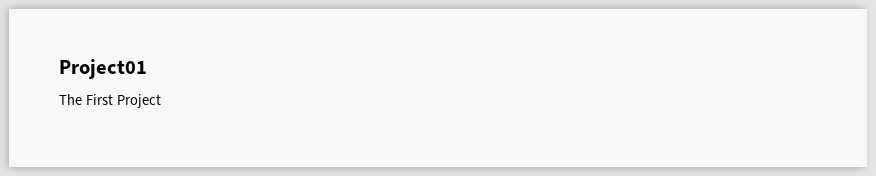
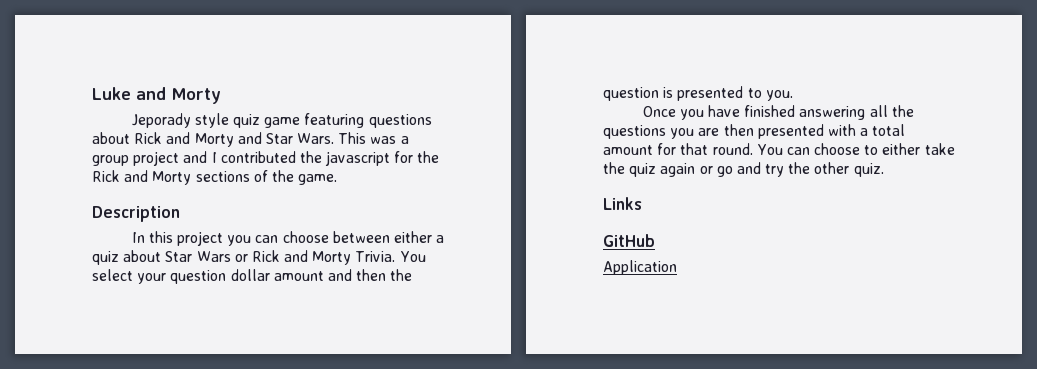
- Project01
- The First Project
+ Luke and Morty
+ Jeporady style quiz game featuring questions about Rick and Morty and Star Wars. This was a group project and I contributed the javascript for the Rick and Morty sections of the game.
+ Description
+ In this project you can choose between either a quiz about Star Wars or Rick and Morty Trivia. You select your question dollar amount and then the question is presented to you.
+ Once you have finished answering all the questions you are then presented with a total amount for that round. You can choose to either take the quiz again or go and try the other quiz.
+ Links
+ GitHub
+ Application

